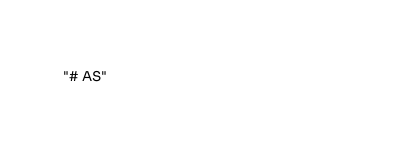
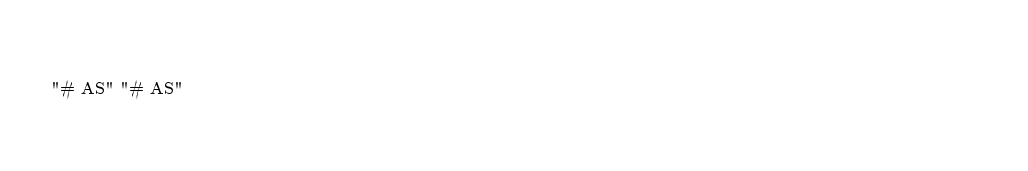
- "# AS"
+ "# AS" "# AS"

